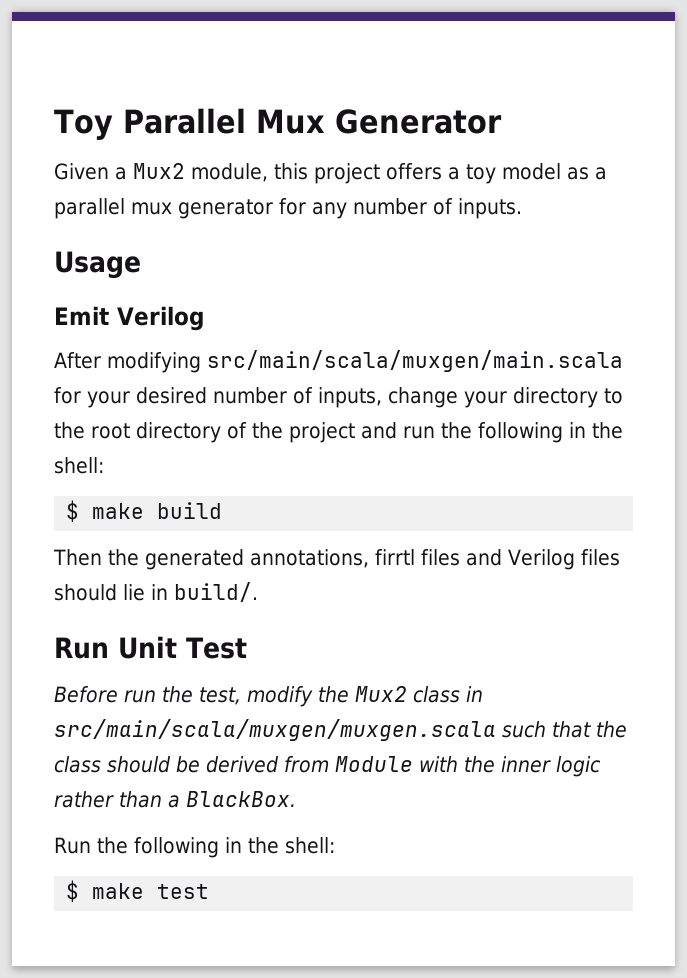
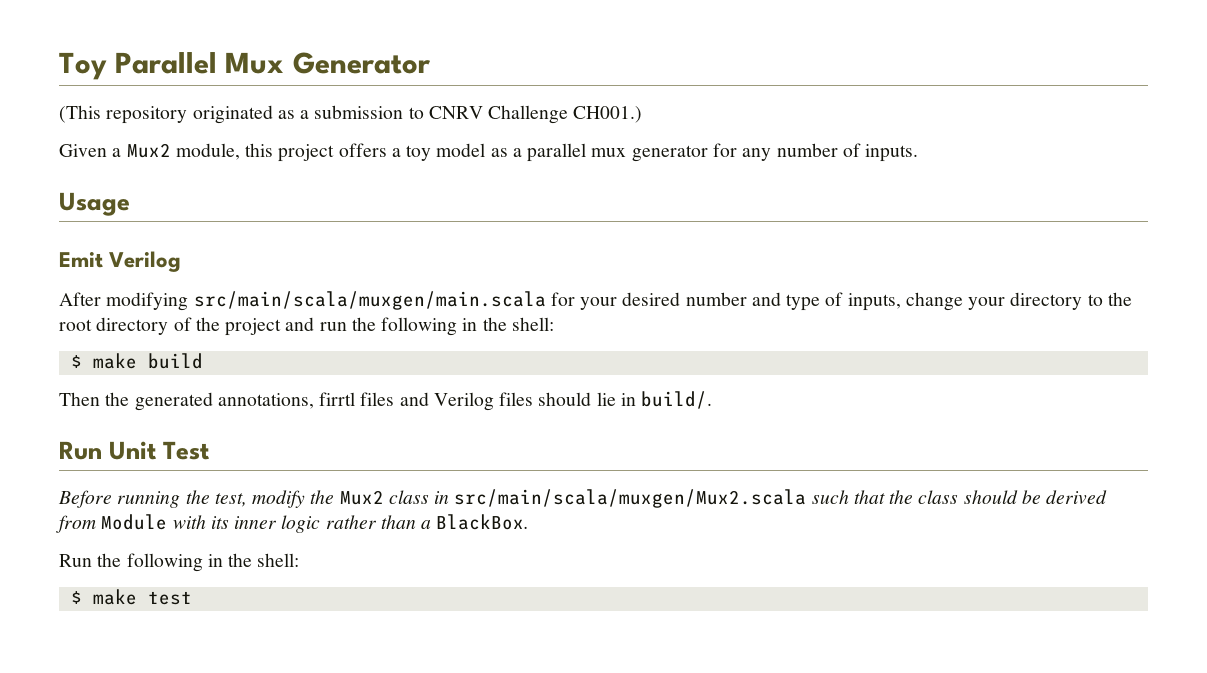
+ (This repository originated as a submission to CNRV Challenge CH001.)
- After modifying src/main/scala/muxgen/main.scala for your desired number of inputs, change your directory to the root directory of the project and run the following in the shell:
+ After modifying src/main/scala/muxgen/main.scala for your desired number and type of inputs, change your directory to the root directory of the project and run the following in the shell:
- Before run the test, modify the Mux2 class in src/main/scala/muxgen/muxgen.scala such that the class should be derived from Module with the inner logic rather than a BlackBox.
+ Before running the test, modify the Mux2 class in src/main/scala/muxgen/Mux2.scala such that the class should be derived from Module with its inner logic rather than a BlackBox.

